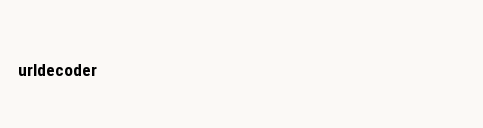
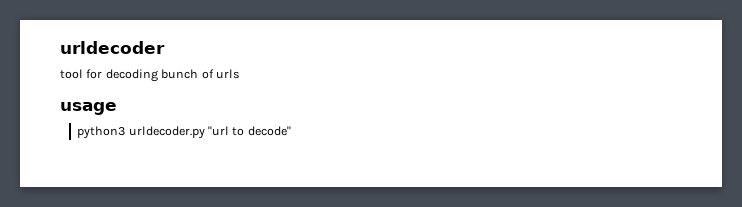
+ tool for decoding bunch of urls
+ usage
+ python3 urldecoder.py "url to decode"

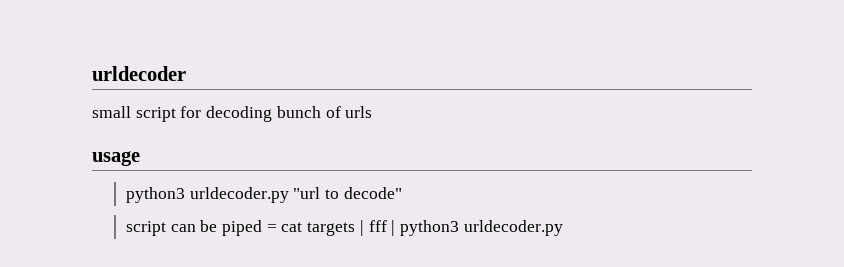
- tool for decoding bunch of urls
+ small script for decoding bunch of urls
+ script can be piped = cat targets | fff | python3 urldecoder.py

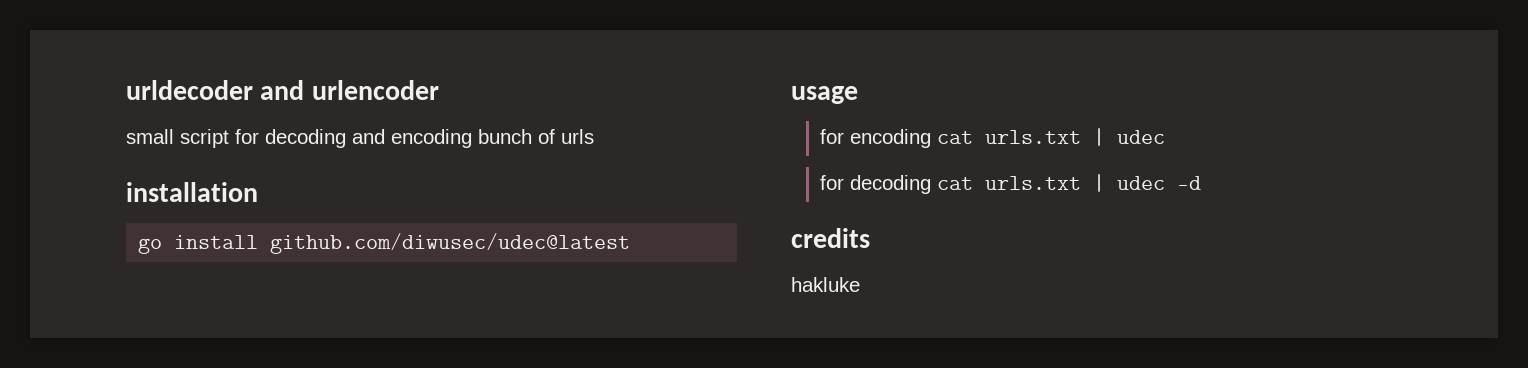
- urldecoder
+ urldecoder and urlencoder
- small script for decoding bunch of urls
+ small script for decoding and encoding bunch of urls
+ installation
+ go install github.com/diwusec/udec@latest
  usage
- python3 urldecoder.py "url to decode"
- script can be piped = cat targets | fff | python3 urldecoder.py
+ for encoding cat urls.txt | udec
+ for decoding cat urls.txt | udec -d
+ credits
+ hakluke

